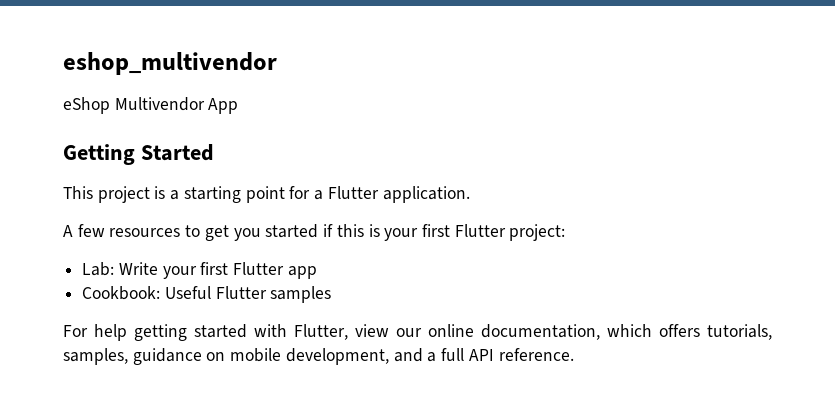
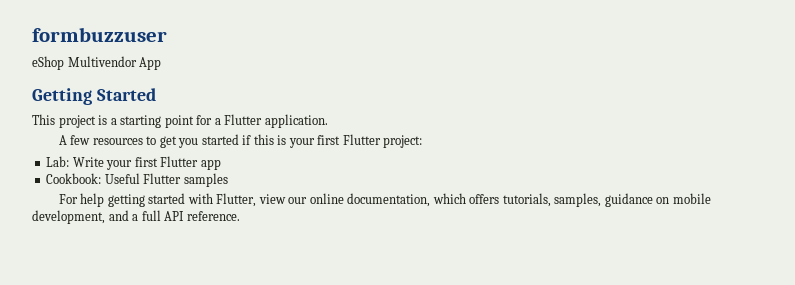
- eshop_multivendor
+ formbuzzuser

